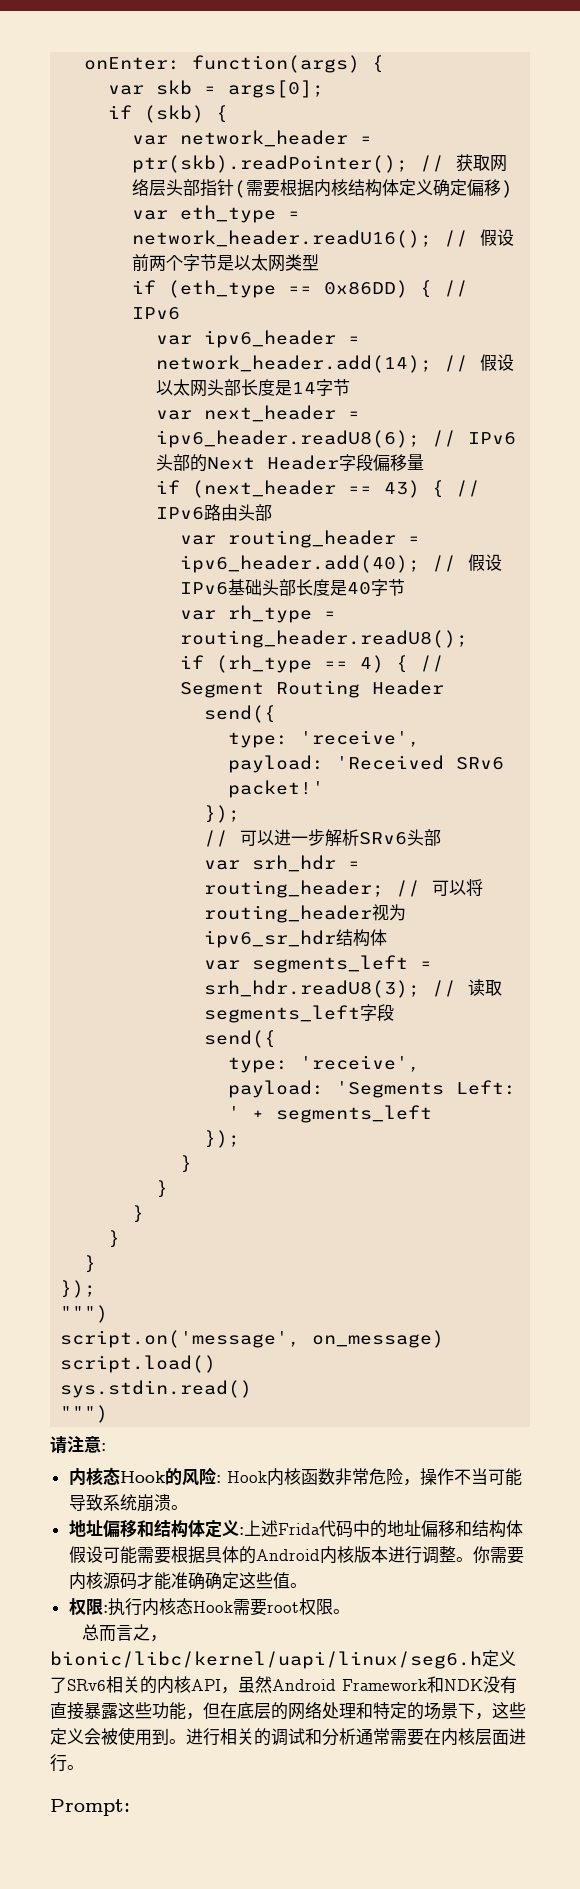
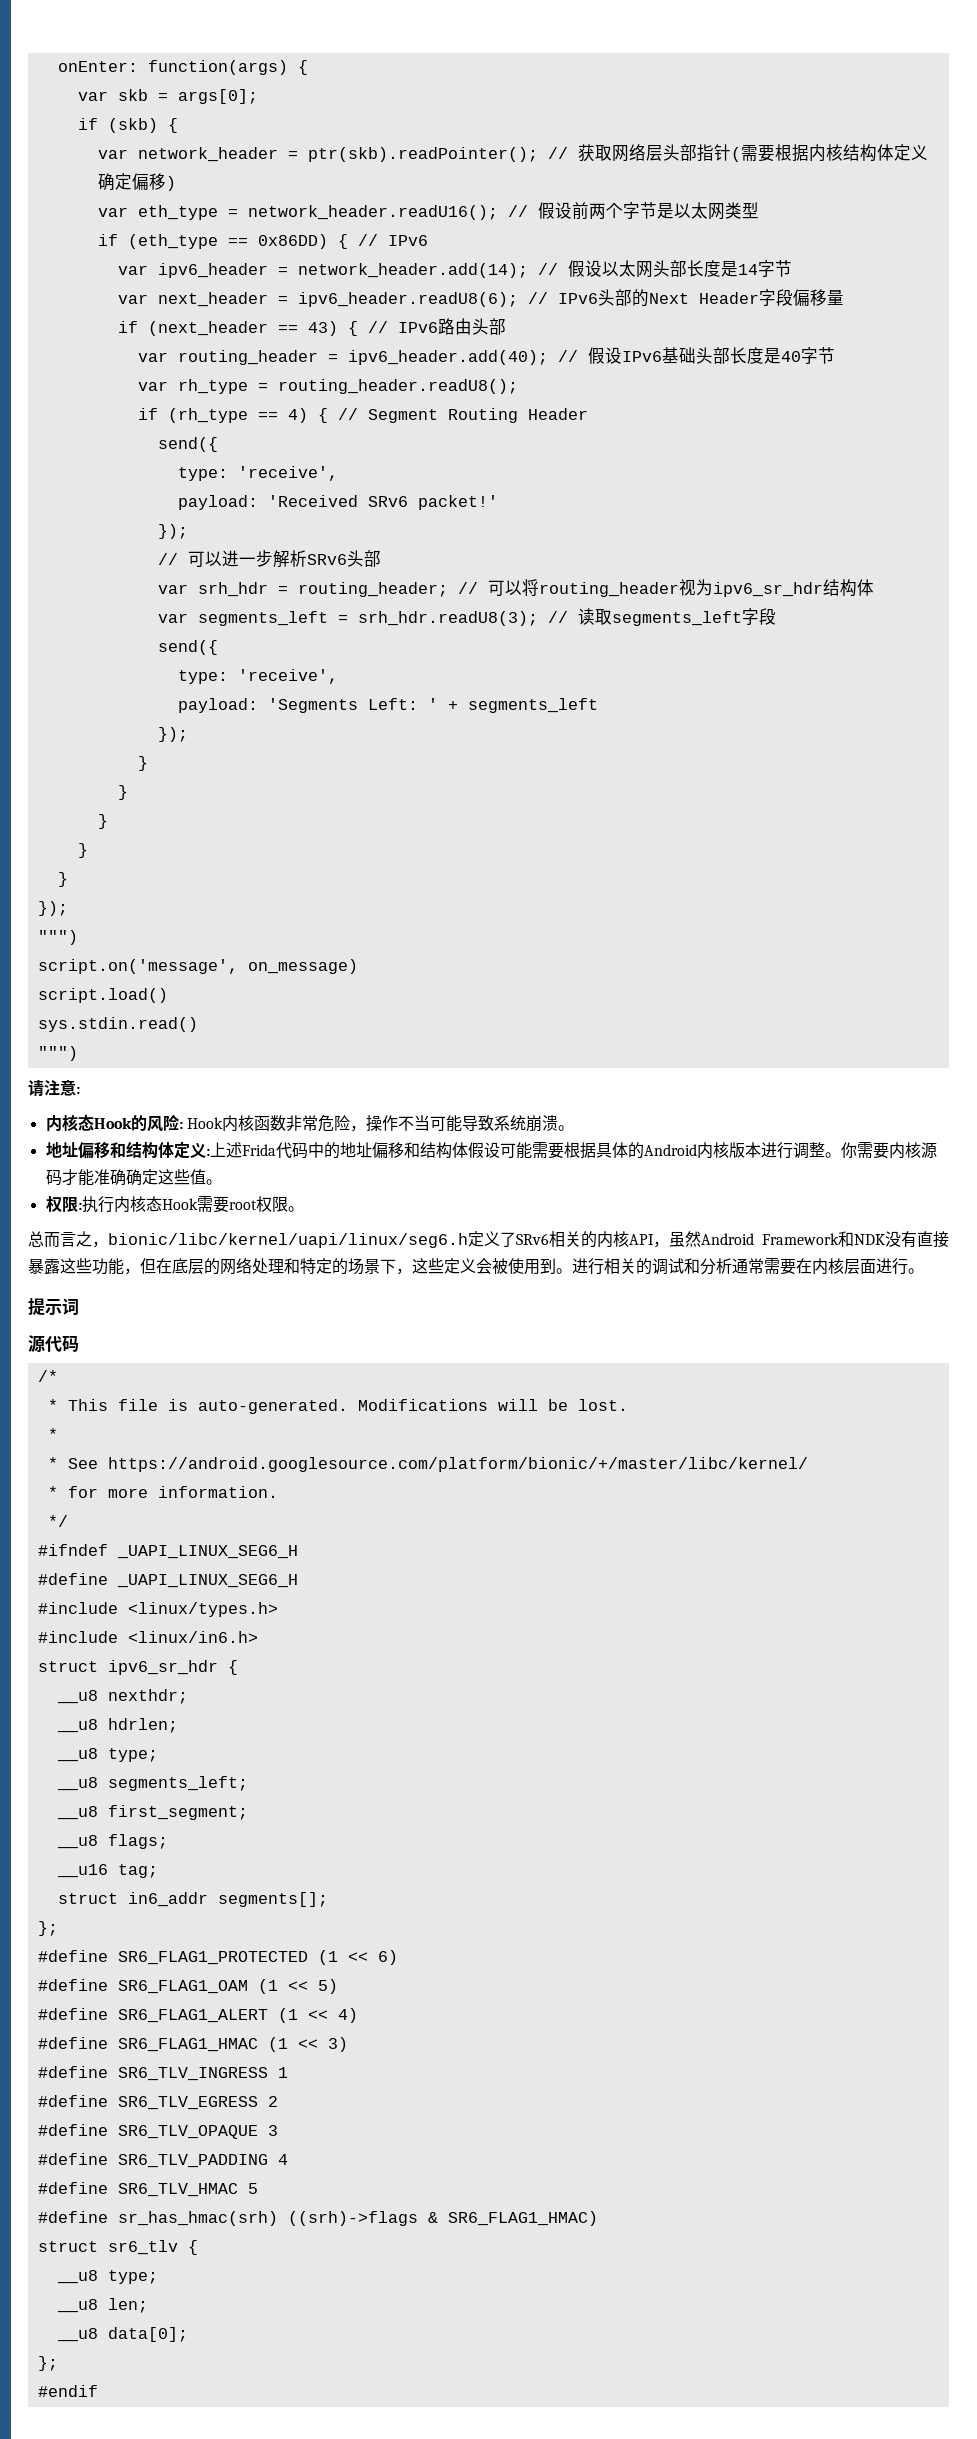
- Prompt:
+ 提示词
+ 源代码
+ /*
+ * This file is auto-generated. Modifications will be lost.
+ *
+ * See https://android.googlesource.com/platform/bionic/+/master/libc/kernel/
+ * for more information.
+ */
+ #ifndef _UAPI_LINUX_SEG6_H
+ #define _UAPI_LINUX_SEG6_H
+ #include <linux/types.h>
+ #include <linux/in6.h>
+ struct ipv6_sr_hdr {
+ __u8 nexthdr;
+ __u8 hdrlen;
+ __u8 type;
+ __u8 segments_left;
+ __u8 first_segment;
+ __u8 flags;
+ __u16 tag;
+ struct in6_addr segments[];
+ };
+ #define SR6_FLAG1_PROTECTED (1 << 6)
+ #define SR6_FLAG1_OAM (1 << 5)
+ #define SR6_FLAG1_ALERT (1 << 4)
+ #define SR6_FLAG1_HMAC (1 << 3)
+ #define SR6_TLV_INGRESS 1
+ #define SR6_TLV_EGRESS 2
+ #define SR6_TLV_OPAQUE 3
+ #define SR6_TLV_PADDING 4
+ #define SR6_TLV_HMAC 5
+ #define sr_has_hmac(srh) ((srh)->flags & SR6_FLAG1_HMAC)
+ struct sr6_tlv {
+ __u8 type;
+ __u8 len;
+ __u8 data[0];
+ };
+ #endif

